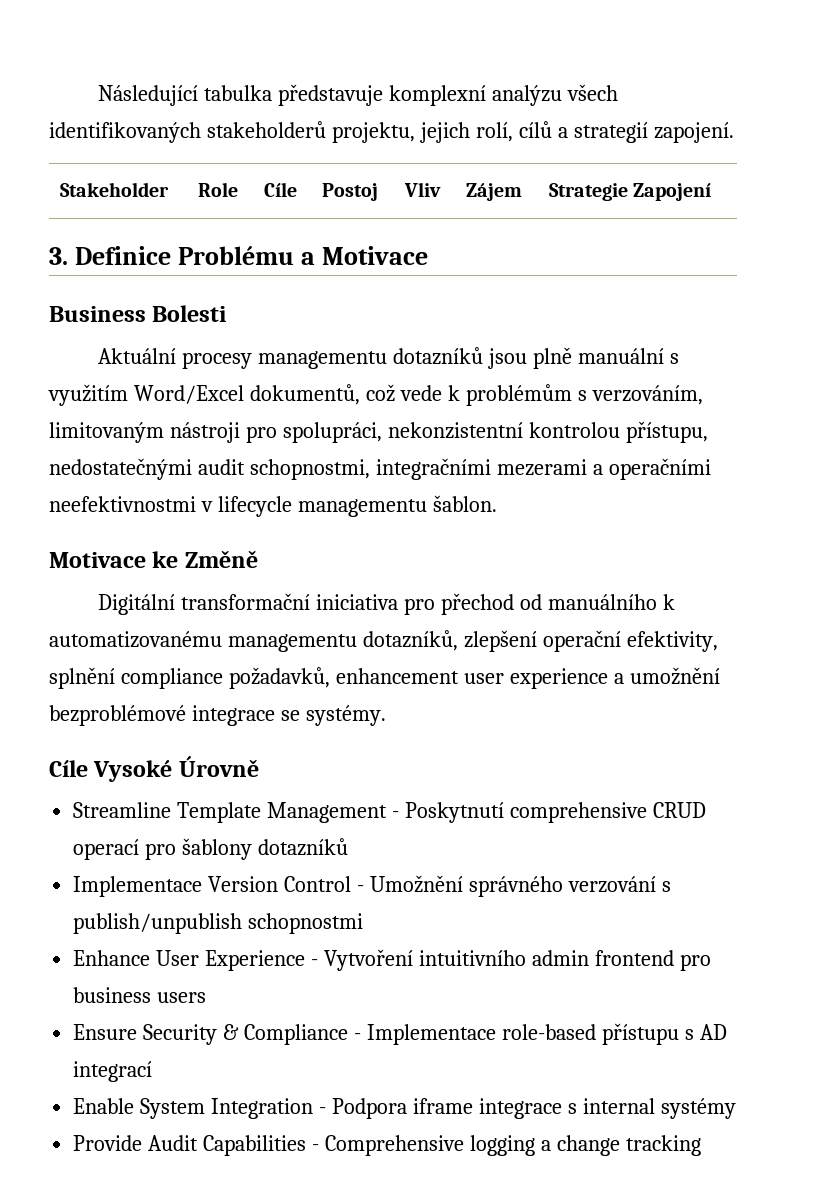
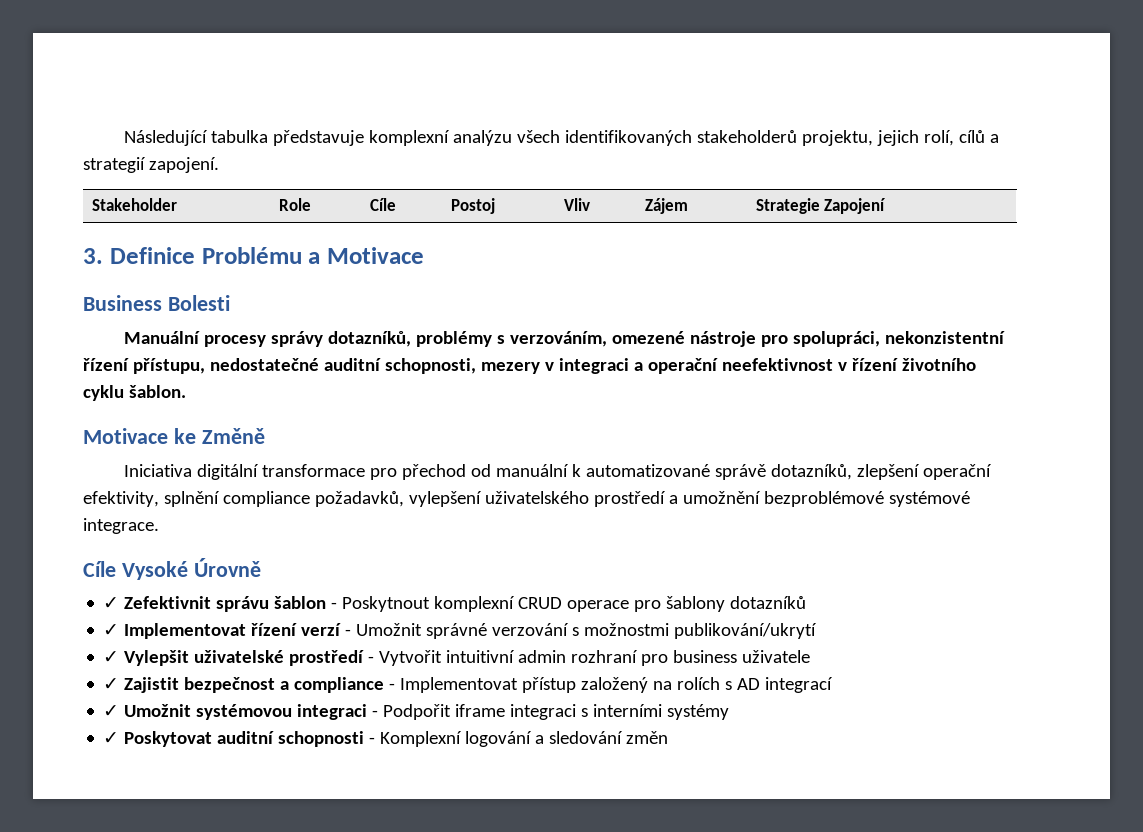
- Aktuální procesy managementu dotazníků jsou plně manuální s využitím Word/Excel dokumentů, což vede k problémům s verzováním, limitovaným nástroji pro spolupráci, nekonzistentní kontrolou přístupu, nedostatečnými audit schopnostmi, integračními mezerami a operačními neefektivnostmi v lifecycle managementu šablon.
+ Manuální procesy správy dotazníků, problémy s verzováním, omezené nástroje pro spolupráci, nekonzistentní řízení přístupu, nedostatečné auditní schopnosti, mezery v integraci a operační neefektivnost v řízení životního cyklu šablon.
  Motivace ke Změně
- Digitální transformační iniciativa pro přechod od manuálního k automatizovanému managementu dotazníků, zlepšení operační efektivity, splnění compliance požadavků, enhancement user experience a umožnění bezproblémové integrace se systémy.
+ Iniciativa digitální transformace pro přechod od manuální k automatizované správě dotazníků, zlepšení operační efektivity, splnění compliance požadavků, vylepšení uživatelského prostředí a umožnění bezproblémové systémové integrace.
  Cíle Vysoké Úrovně
- Streamline Template Management - Poskytnutí comprehensive CRUD operací pro šablony dotazníků
- Implementace Version Control - Umožnění správného verzování s publish/unpublish schopnostmi
- Enhance User Experience - Vytvoření intuitivního admin frontend pro business users
- Ensure Security & Compliance - Implementace role-based přístupu s AD integrací
- Enable System Integration - Podpora iframe integrace s internal systémy
- Provide Audit Capabilities - Comprehensive logging a change tracking
+ ✓ Zefektivnit správu šablon - Poskytnout komplexní CRUD operace pro šablony dotazníků
+ ✓ Implementovat řízení verzí - Umožnit správné verzování s možnostmi publikování/ukrytí
+ ✓ Vylepšit uživatelské prostředí - Vytvořit intuitivní admin rozhraní pro business uživatele
+ ✓ Zajistit bezpečnost a compliance - Implementovat přístup založený na rolích s AD integrací
+ ✓ Umožnit systémovou integraci - Podpořit iframe integraci s interními systémy
+ ✓ Poskytovat auditní schopnosti - Komplexní logování a sledování změn

